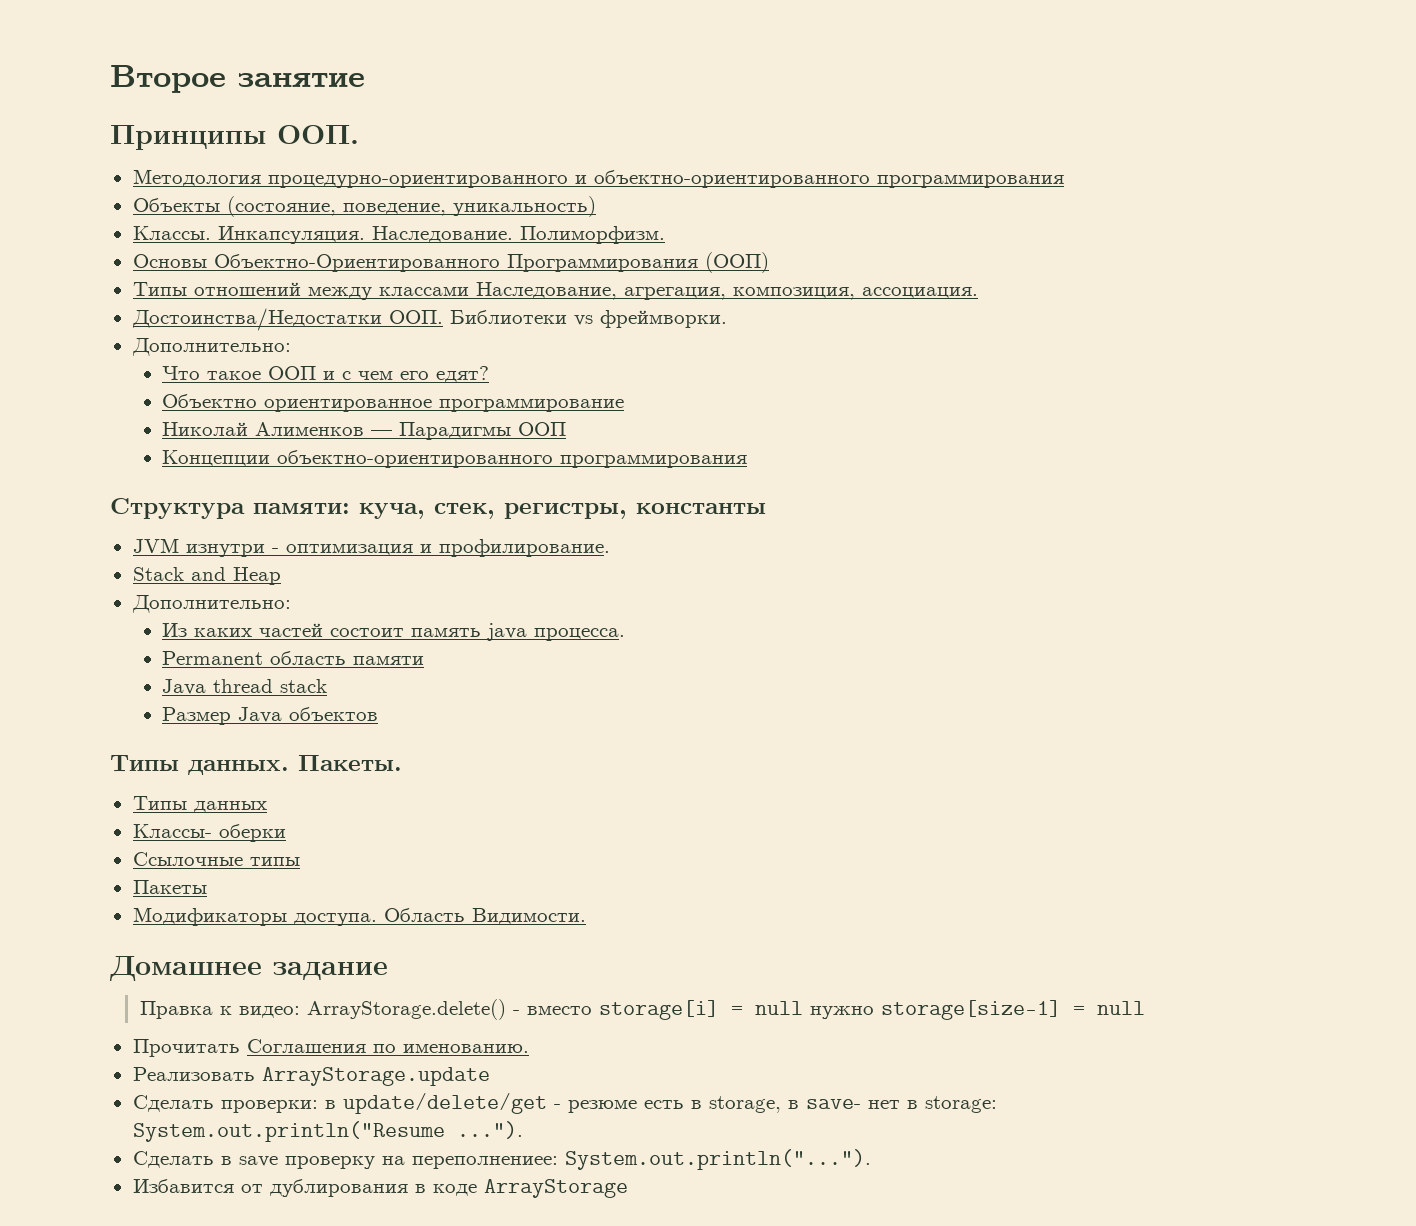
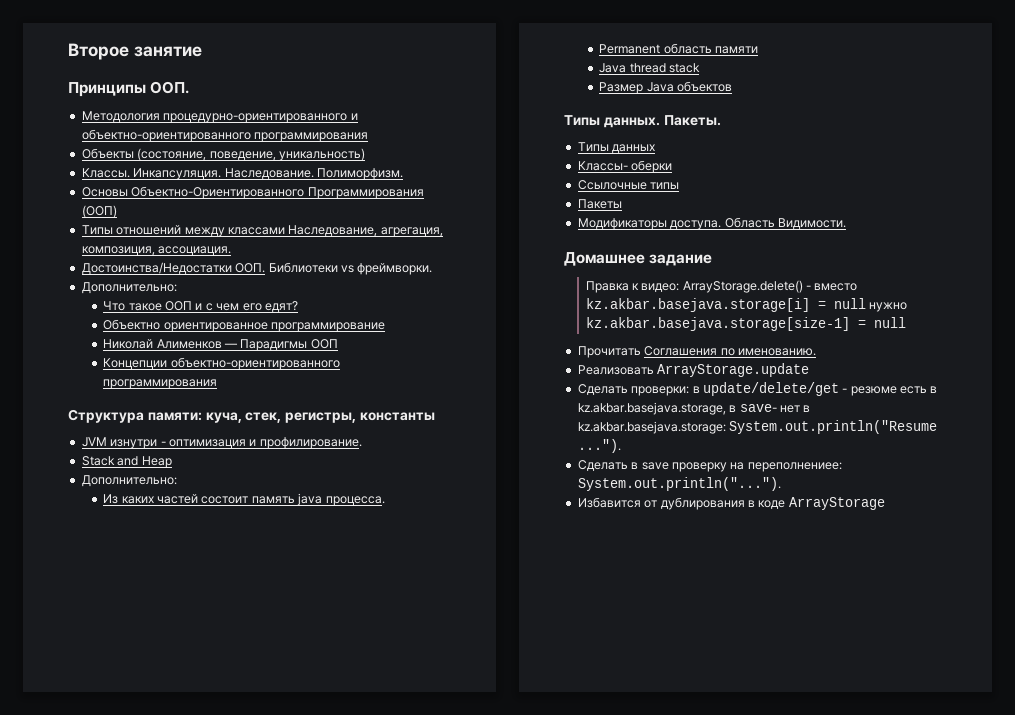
- Правка к видео: ArrayStorage.delete() - вместо storage[i] = null нужно storage[size-1] = null
+ Правка к видео: ArrayStorage.delete() - вместо kz.akbar.basejava.storage[i] = null нужно kz.akbar.basejava.storage[size-1] = null
- Сделать проверки: в update/delete/get - резюме есть в storage, в save- нет в storage: System.out.println("Resume ...").
+ Сделать проверки: в update/delete/get - резюме есть в kz.akbar.basejava.storage, в save- нет в kz.akbar.basejava.storage: System.out.println("Resume ...").

